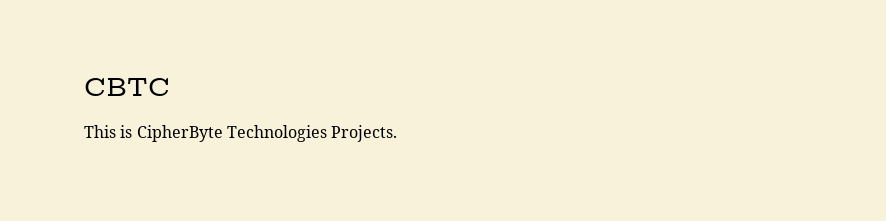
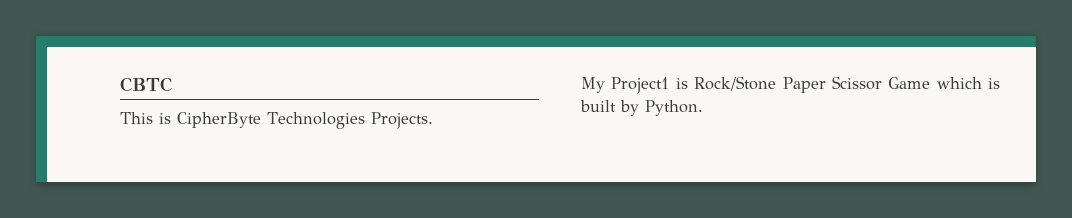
+ My Project1 is Rock/Stone Paper Scissor Game which is built by Python.

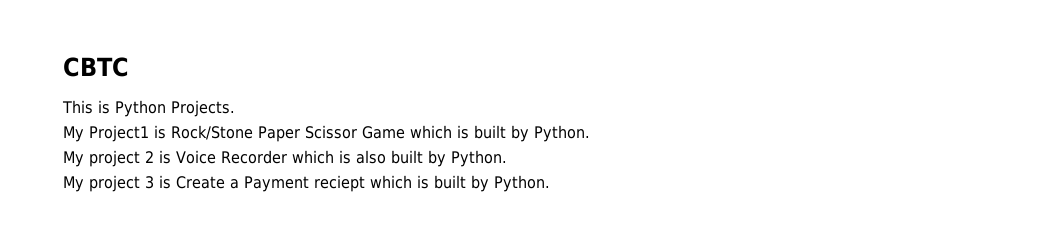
- This is CipherByte Technologies Projects.
+ This is Python Projects.
+ My project 2 is Voice Recorder which is also built by Python.
+ My project 3 is Create a Payment reciept which is built by Python.

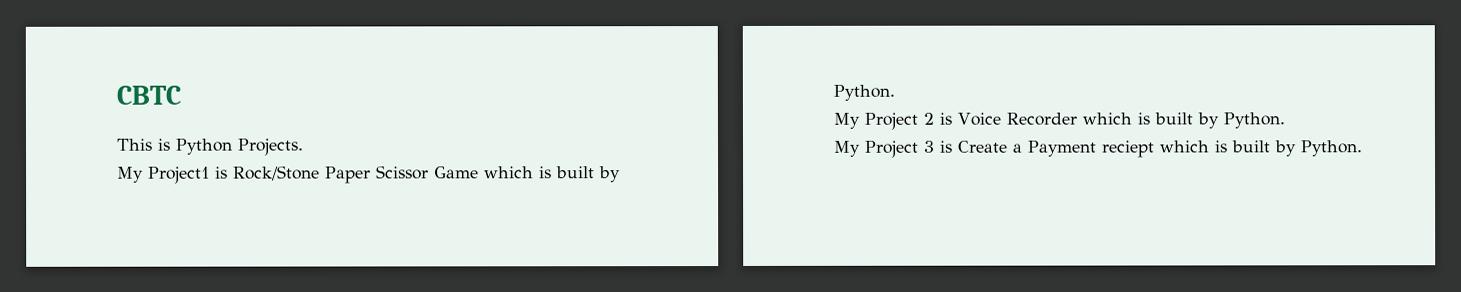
- My project 2 is Voice Recorder which is also built by Python.
- My project 3 is Create a Payment reciept which is built by Python.
+ My Project 2 is Voice Recorder which is built by Python.
+ My Project 3 is Create a Payment reciept which is built by Python.

